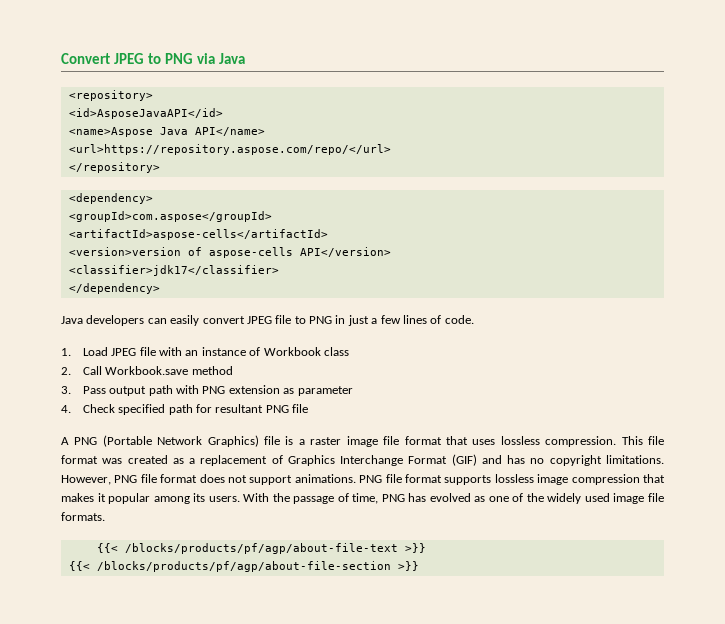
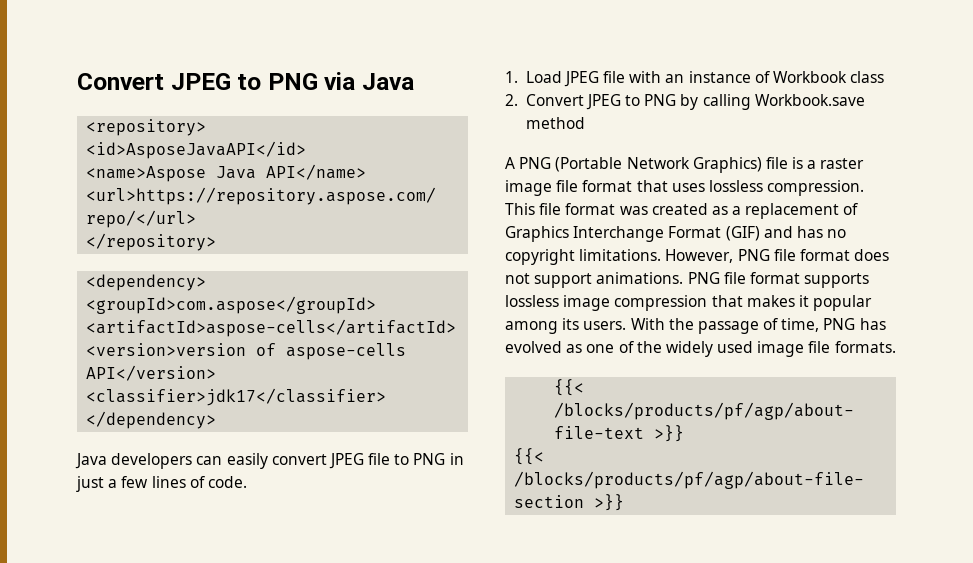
- 2. Call Workbook.save method
- 3. Pass output path with PNG extension as parameter
- 4. Check specified path for resultant PNG file
+ 2. Convert JPEG to PNG by calling Workbook.save method

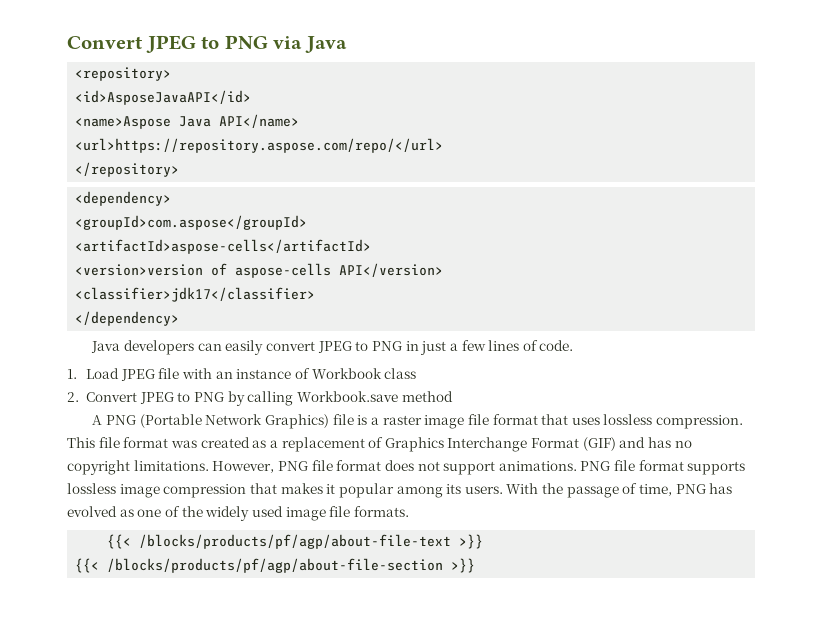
- Java developers can easily convert JPEG file to PNG in just a few lines of code.
+ Java developers can easily convert JPEG to PNG in just a few lines of code.

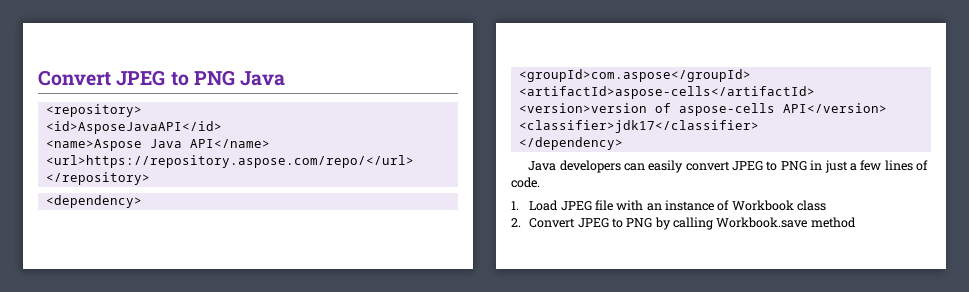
- Convert JPEG to PNG via Java
+ Convert JPEG to PNG Java
- A PNG (Portable Network Graphics) file is a raster image file format that uses lossless compression. This file format was created as a replacement of Graphics Interchange Format (GIF) and has no copyright limitations. However, PNG file format does not support animations. PNG file format supports lossless image compression that makes it popular among its users. With the passage of time, PNG has evolved as one of the widely used image file formats.
- {{< /blocks/products/pf/agp/about-file-text >}}
- {{< /blocks/products/pf/agp/about-file-section >}}

